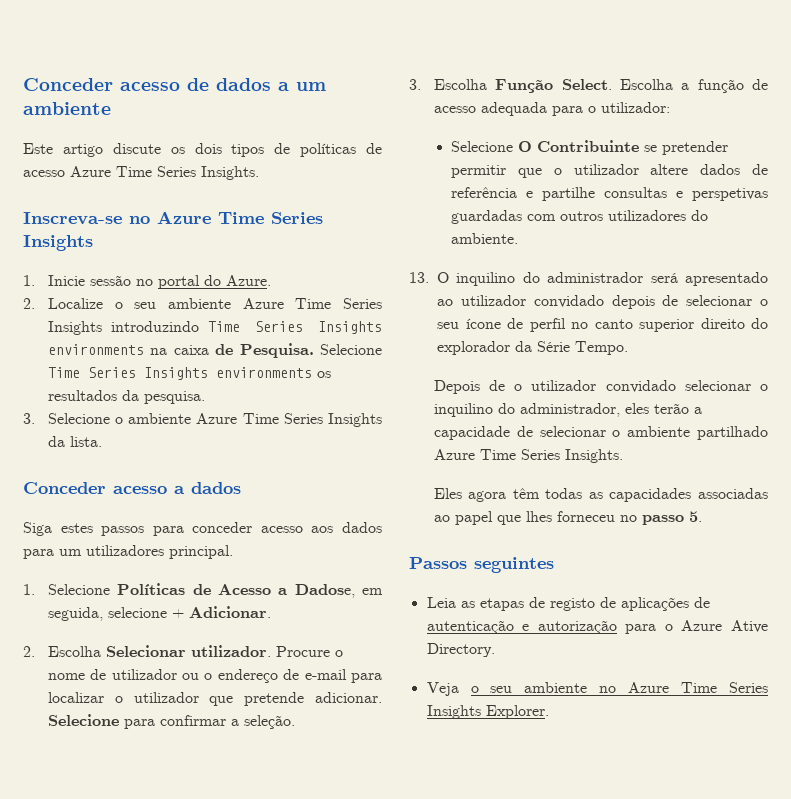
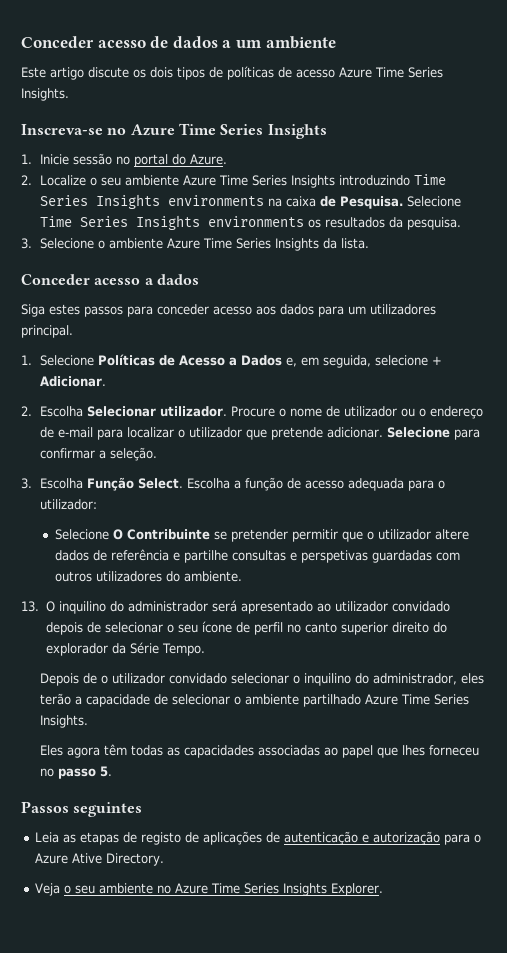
- 1. Selecione Políticas de Acesso a Dadose, em seguida, selecione + Adicionar.
+ 1. Selecione Políticas de Acesso a Dados e, em seguida, selecione + Adicionar.

